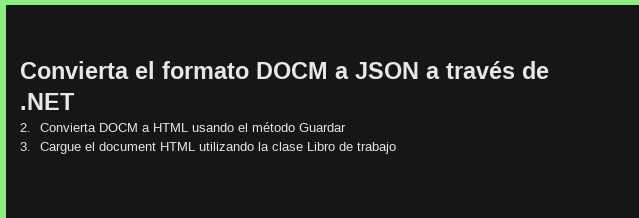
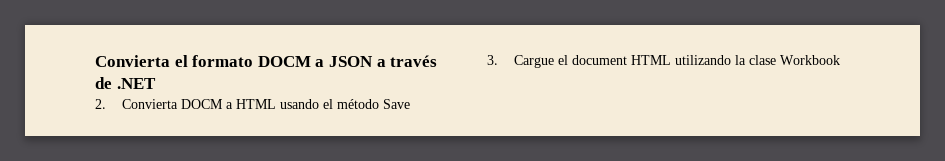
- 2. Convierta DOCM a HTML usando el método Guardar
+ 2. Convierta DOCM a HTML usando el método Save
- 3. Cargue el document HTML utilizando la clase Libro de trabajo
+ 3. Cargue el document HTML utilizando la clase Workbook

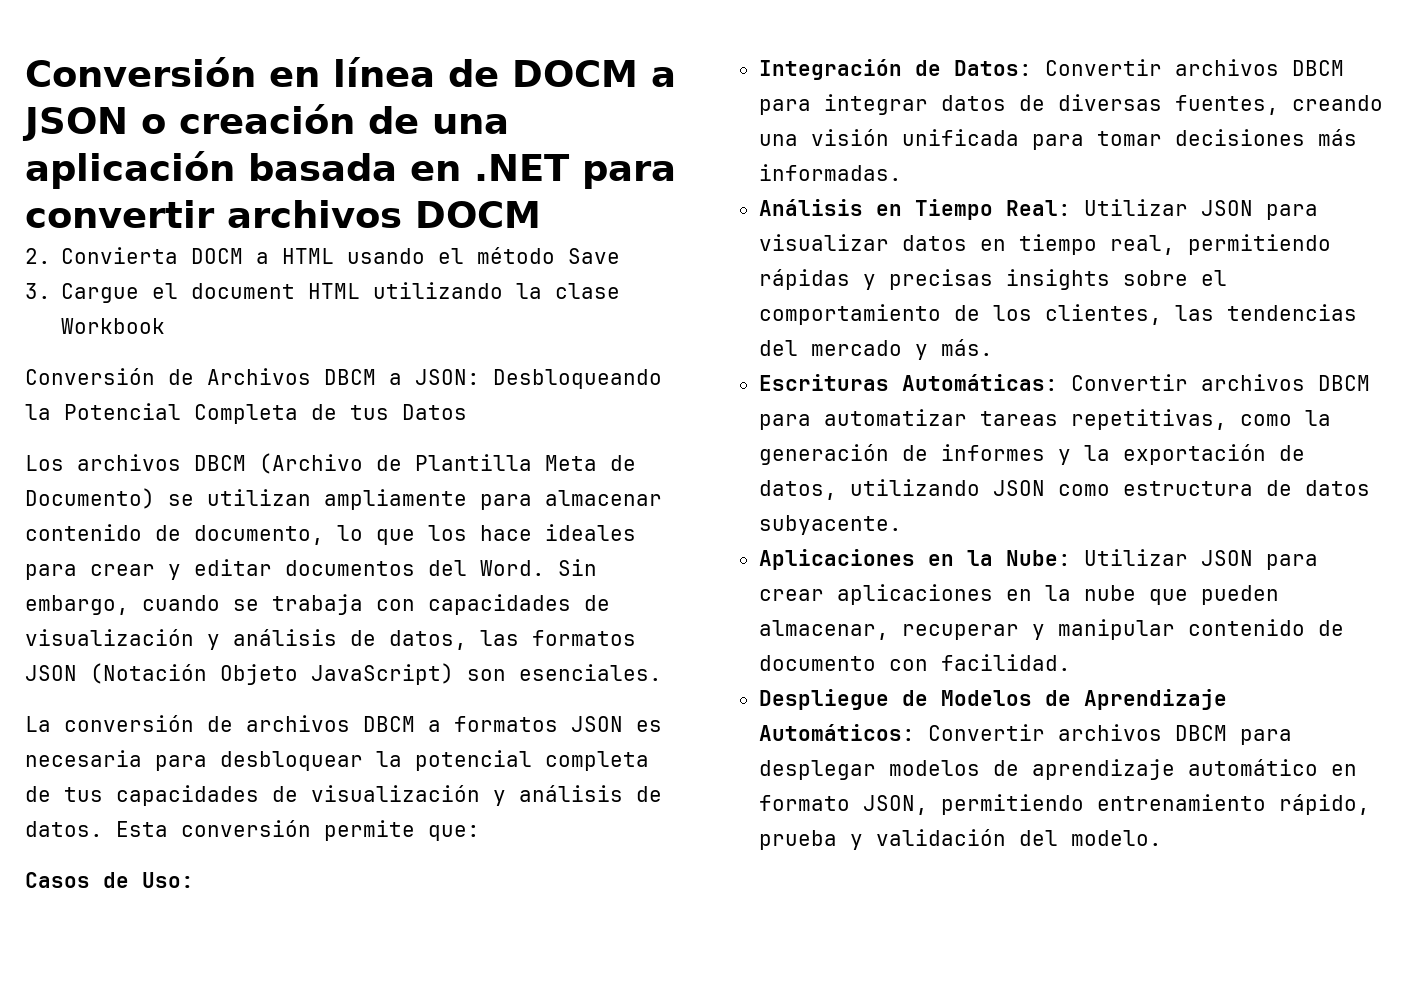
- Convierta el formato DOCM a JSON a través de .NET
+ Conversión en línea de DOCM a JSON o creación de una aplicación basada en .NET para convertir archivos DOCM
+ Conversión de Archivos DBCM a JSON: Desbloqueando la Potencial Completa de tus Datos
+ Los archivos DBCM (Archivo de Plantilla Meta de Documento) se utilizan ampliamente para almacenar contenido de documento, lo que los hace ideales para crear y editar documentos del Word. Sin embargo, cuando se trabaja con capacidades de visualización y análisis de datos, las formatos JSON (Notación Objeto JavaScript) son esenciales.
+ La conversión de archivos DBCM a formatos JSON es necesaria para desbloquear la potencial completa de tus capacidades de visualización y análisis de datos. Esta conversión permite que:
+ Casos de Uso:
+ Integración de Datos: Convertir archivos DBCM para integrar datos de diversas fuentes, creando una visión unificada para tomar decisiones más informadas.
+ Análisis en Tiempo Real: Utilizar JSON para visualizar datos en tiempo real, permitiendo rápidas y precisas insights sobre el comportamiento de los clientes, las tendencias del mercado y más.
+ Escrituras Automáticas: Convertir archivos DBCM para automatizar tareas repetitivas, como la generación de informes y la exportación de datos, utilizando JSON como estructura de datos subyacente.
+ Aplicaciones en la Nube: Utilizar JSON para crear aplicaciones en la nube que pueden almacenar, recuperar y manipular contenido de documento con facilidad.
+ Despliegue de Modelos de Aprendizaje Automáticos: Convertir archivos DBCM para desplegar modelos de aprendizaje automático en formato JSON, permitiendo entrenamiento rápido, prueba y validación del modelo.

